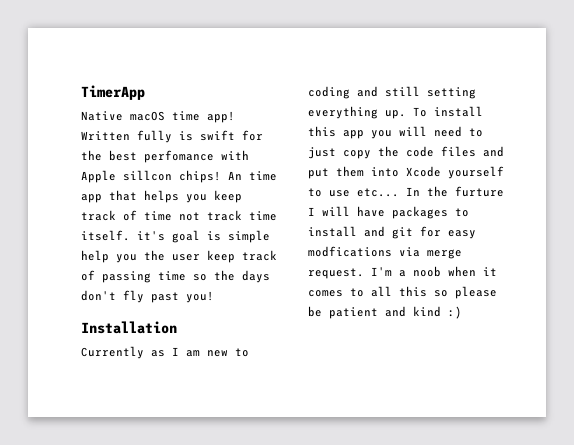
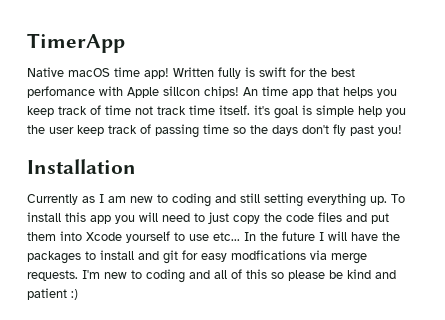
- In the furture I will have packages to install and git for easy modfications via merge request. I'm a noob when it comes to all this so please be patient and kind :)
+ In the future I will have the packages to install and git for easy modfications via merge requests. I'm new to coding and all of this so please be kind and patient :)

